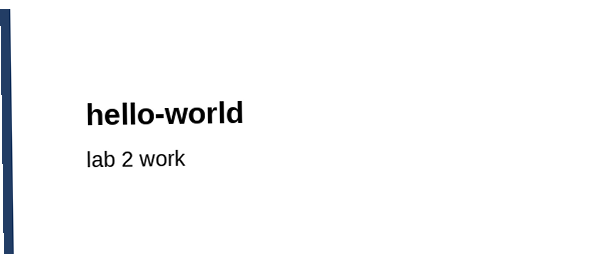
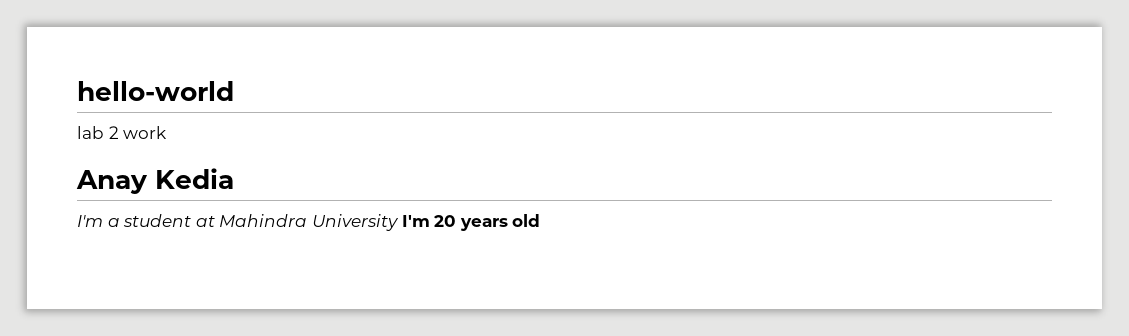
+ Anay Kedia
+ I'm a student at Mahindra University I'm 20 years old

